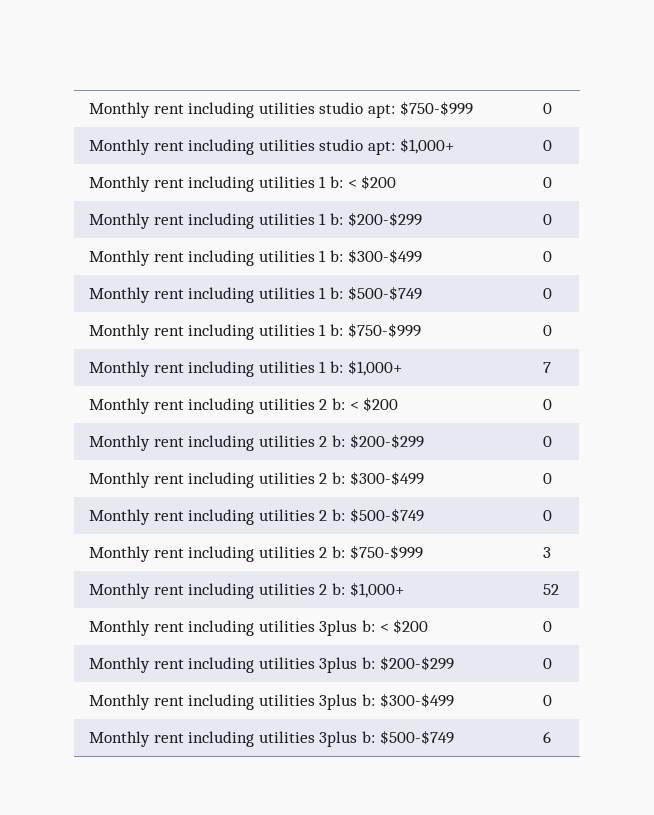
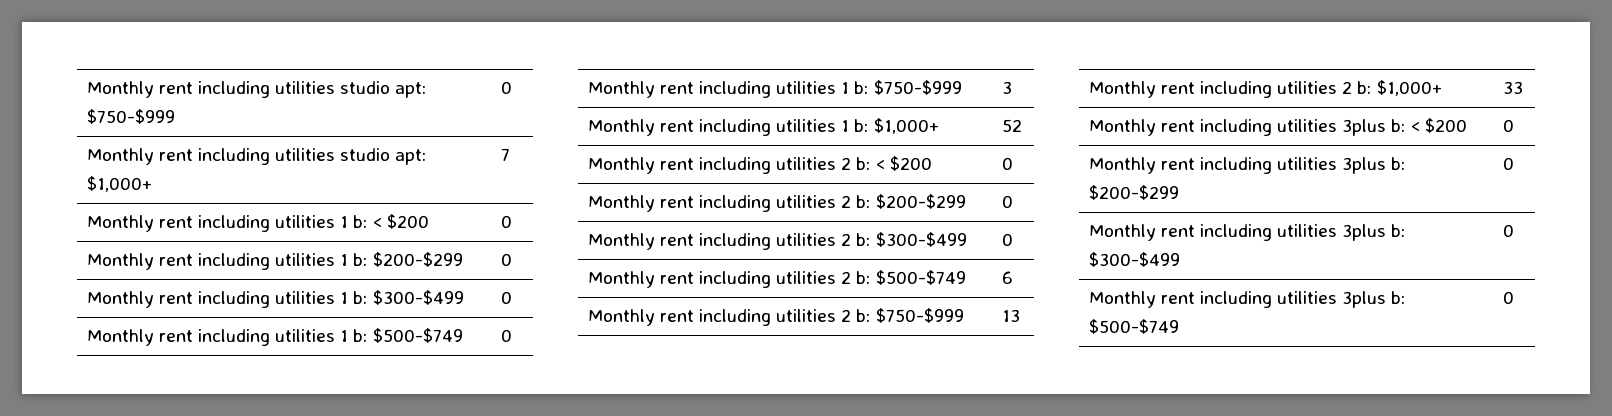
- Monthly rent including utilities studio apt: $1,000+ | 0
+ Monthly rent including utilities studio apt: $1,000+ | 7
- Monthly rent including utilities 1 b: $750-$999 | 0
+ Monthly rent including utilities 1 b: $750-$999 | 3
- Monthly rent including utilities 1 b: $1,000+ | 7
+ Monthly rent including utilities 1 b: $1,000+ | 52
- Monthly rent including utilities 2 b: $500-$749 | 0
+ Monthly rent including utilities 2 b: $500-$749 | 6
- Monthly rent including utilities 2 b: $750-$999 | 3
+ Monthly rent including utilities 2 b: $750-$999 | 13
- Monthly rent including utilities 2 b: $1,000+ | 52
+ Monthly rent including utilities 2 b: $1,000+ | 33
- Monthly rent including utilities 3plus b: $500-$749 | 6
+ Monthly rent including utilities 3plus b: $500-$749 | 0

